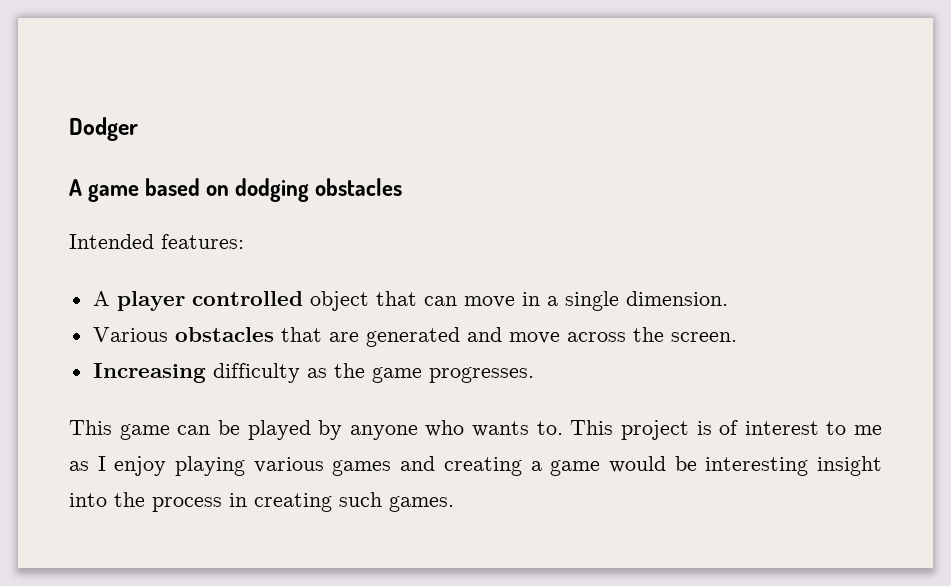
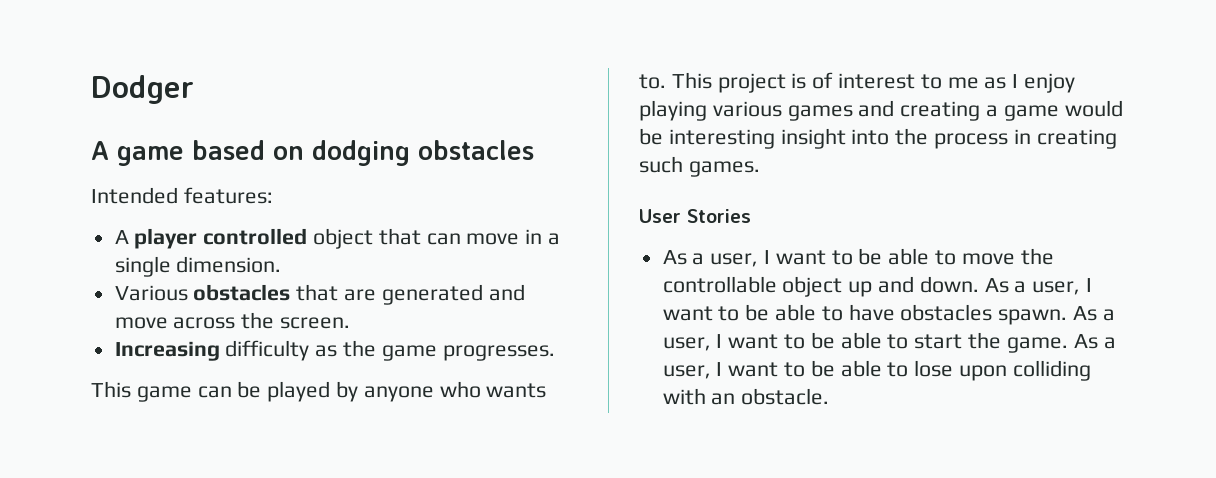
+ User Stories
+ As a user, I want to be able to move the controllable object up and down. As a user, I want to be able to have obstacles spawn. As a user, I want to be able to start the game. As a user, I want to be able to lose upon colliding with an obstacle.

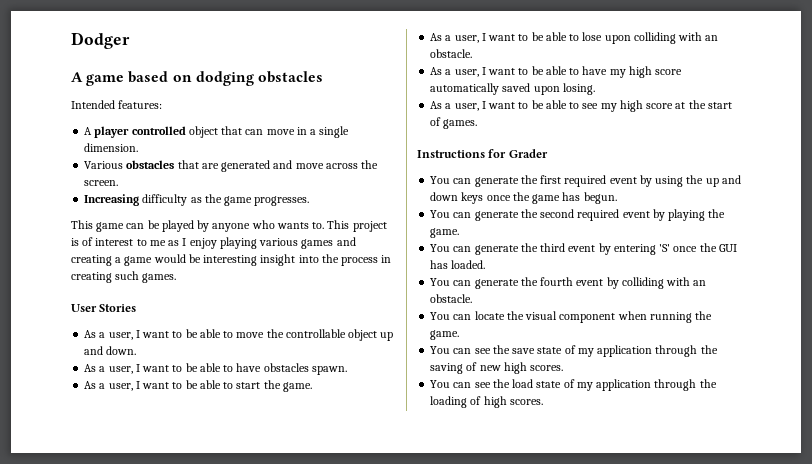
- As a user, I want to be able to move the controllable object up and down. As a user, I want to be able to have obstacles spawn. As a user, I want to be able to start the game. As a user, I want to be able to lose upon colliding with an obstacle.
+ As a user, I want to be able to move the controllable object up and down.
+ As a user, I want to be able to have obstacles spawn.
+ As a user, I want to be able to start the game.
+ As a user, I want to be able to lose upon colliding with an obstacle.
+ As a user, I want to be able to have my high score automatically saved upon losing.
+ As a user, I want to be able to see my high score at the start of games.
+ Instructions for Grader
+ You can generate the first required event by using the up and down keys once the game has begun.
+ You can generate the second required event by playing the game.
+ You can generate the third event by entering 'S' once the GUI has loaded.
+ You can generate the fourth event by colliding with an obstacle.
+ You can locate the visual component when running the game.
+ You can see the save state of my application through the saving of new high scores.
+ You can see the load state of my application through the loading of high scores.

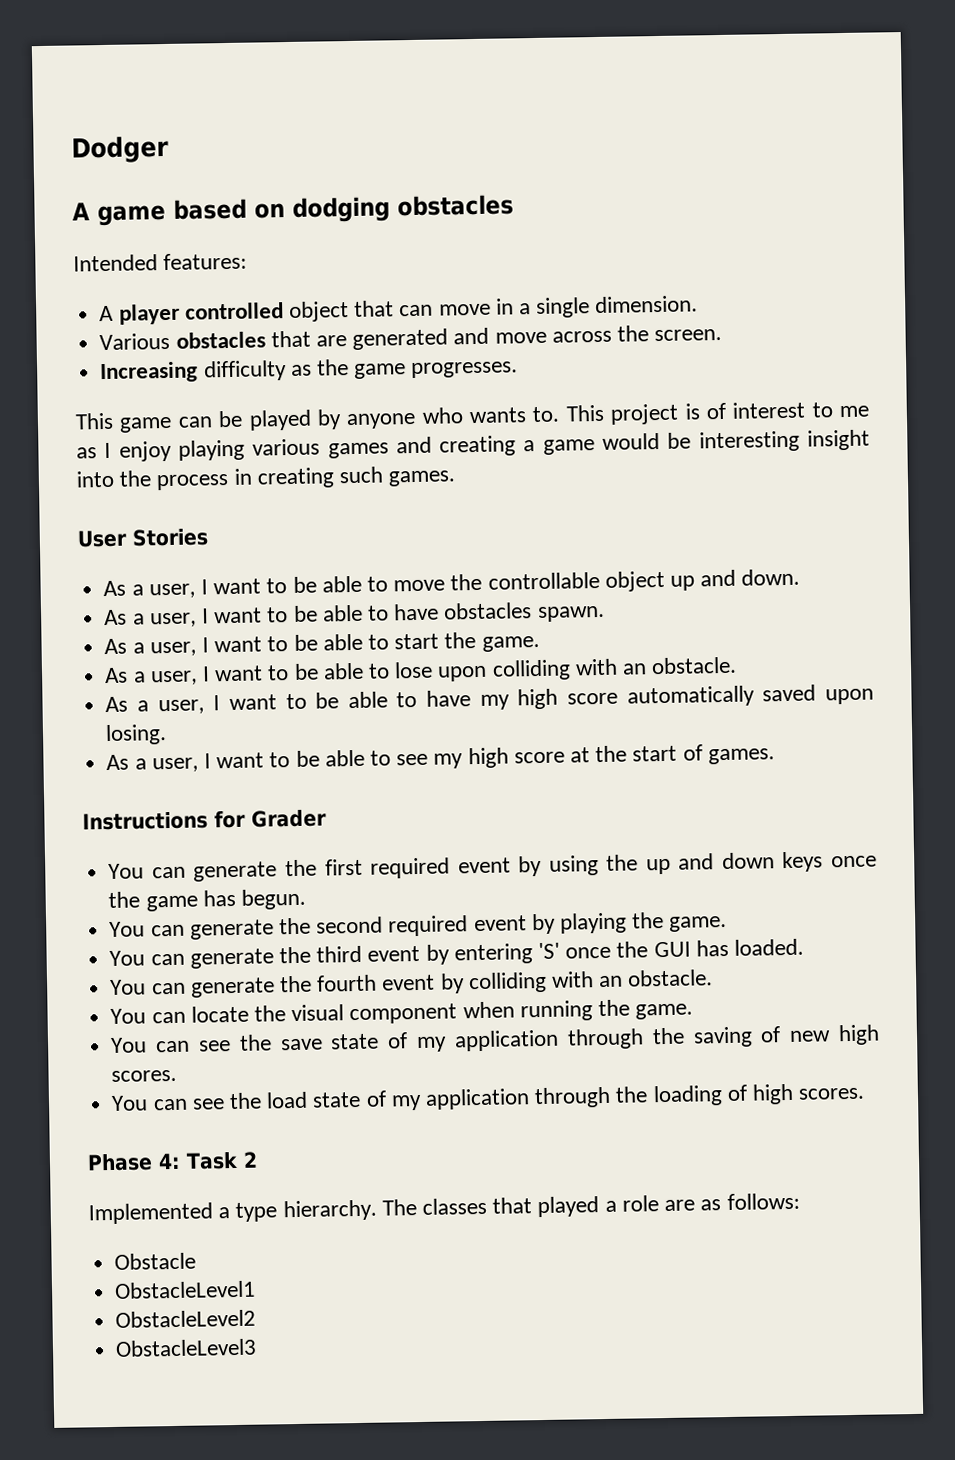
+ Phase 4: Task 2
+ Implemented a type hierarchy. The classes that played a role are as follows:
+ Obstacle
+ ObstacleLevel1
+ ObstacleLevel2
+ ObstacleLevel3

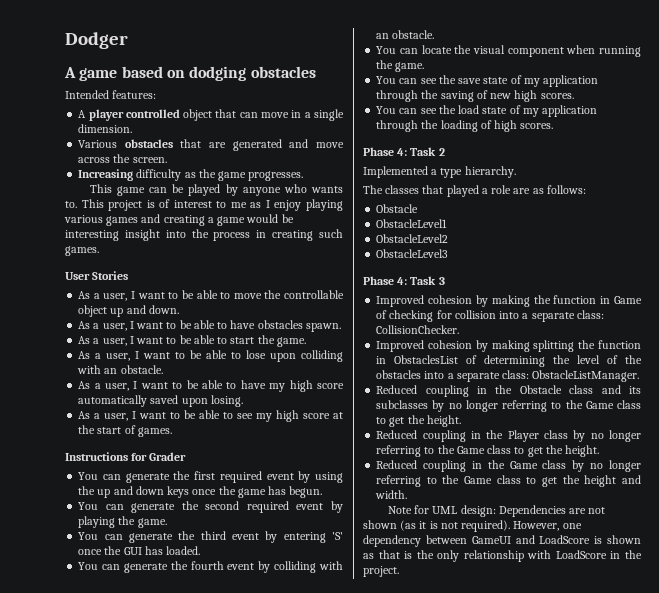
- Implemented a type hierarchy. The classes that played a role are as follows:
+ Implemented a type hierarchy.
+ The classes that played a role are as follows:
+ Phase 4: Task 3
+ Improved cohesion by making the function in Game of checking for collision into a separate class: CollisionChecker.
+ Improved cohesion by making splitting the function in ObstaclesList of determining the level of the obstacles into a separate class: ObstacleListManager.
+ Reduced coupling in the Obstacle class and its subclasses by no longer referring to the Game class to get the height.
+ Reduced coupling in the Player class by no longer referring to the Game class to get the height.
+ Reduced coupling in the Game class by no longer referring to the Game class to get the height and width.
+ Note for UML design: Dependencies are not shown (as it is not required). However, one dependency between GameUI and LoadScore is shown as that is the only relationship with LoadScore in the project.

